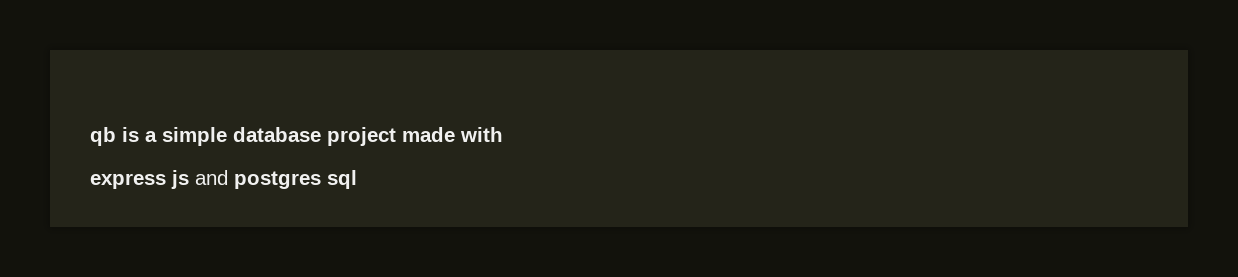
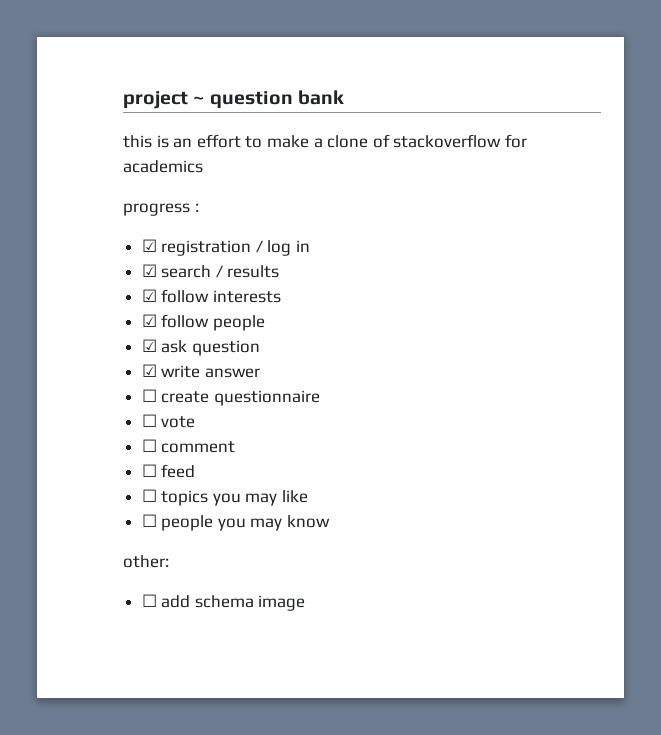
- qb is a simple database project made with
- express js and postgres sql
+ project ~ question bank
+ this is an effort to make a clone of stackoverflow for academics
+ progress :
+ ☑ registration / log in
+ ☑ search / results
+ ☑ follow interests
+ ☑ follow people
+ ☑ ask question
+ ☑ write answer
+ ☐ create questionnaire
+ ☐ vote
+ ☐ comment
+ ☐ feed
+ ☐ topics you may like
+ ☐ people you may know
+ other:
+ ☐ add schema image

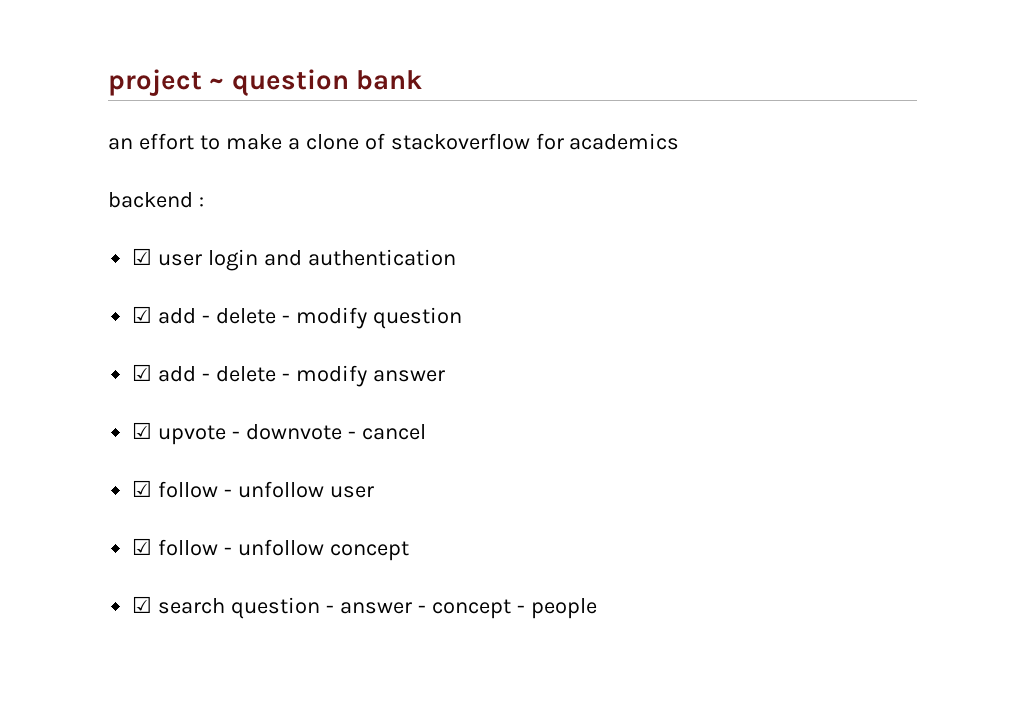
- this is an effort to make a clone of stackoverflow for academics
+ an effort to make a clone of stackoverflow for academics
- progress :
+ backend :
- ☑ registration / log in
- ☑ search / results
- ☑ follow interests
- ☑ follow people
- ☑ ask question
- ☑ write answer
- ☐ create questionnaire
- ☐ vote
- ☐ comment
- ☐ feed
- ☐ topics you may like
- ☐ people you may know
- other:
- ☐ add schema image
+ ☑ user login and authentication
+ ☑ add - delete - modify question
+ ☑ add - delete - modify answer
+ ☑ upvote - downvote - cancel
+ ☑ follow - unfollow user
+ ☑ follow - unfollow concept
+ ☑ search question - answer - concept - people

